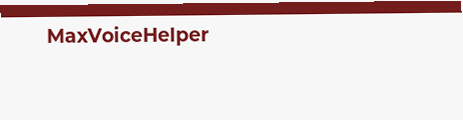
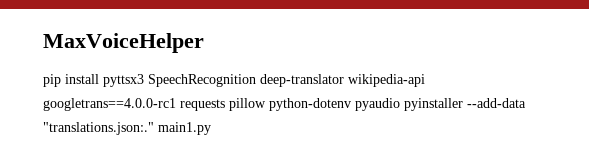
+ pip install pyttsx3 SpeechRecognition deep-translator wikipedia-api googletrans==4.0.0-rc1 requests pillow python-dotenv pyaudio pyinstaller --add-data "translations.json:." main1.py

